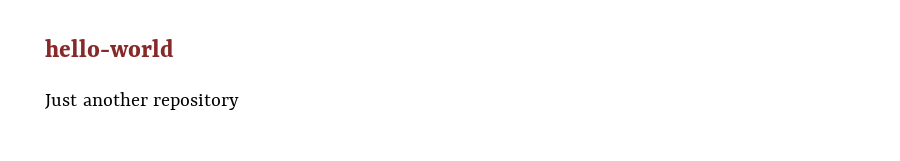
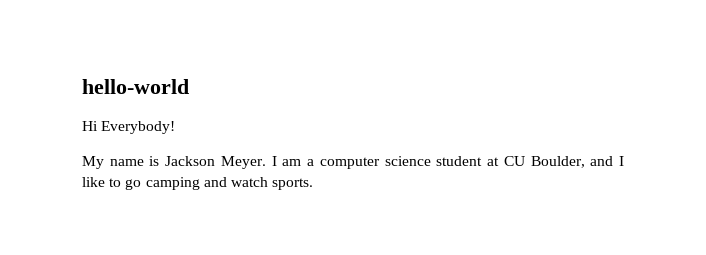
- Just another repository
+ Hi Everybody!
+ My name is Jackson Meyer. I am a computer science student at CU Boulder, and I like to go camping and watch sports.

